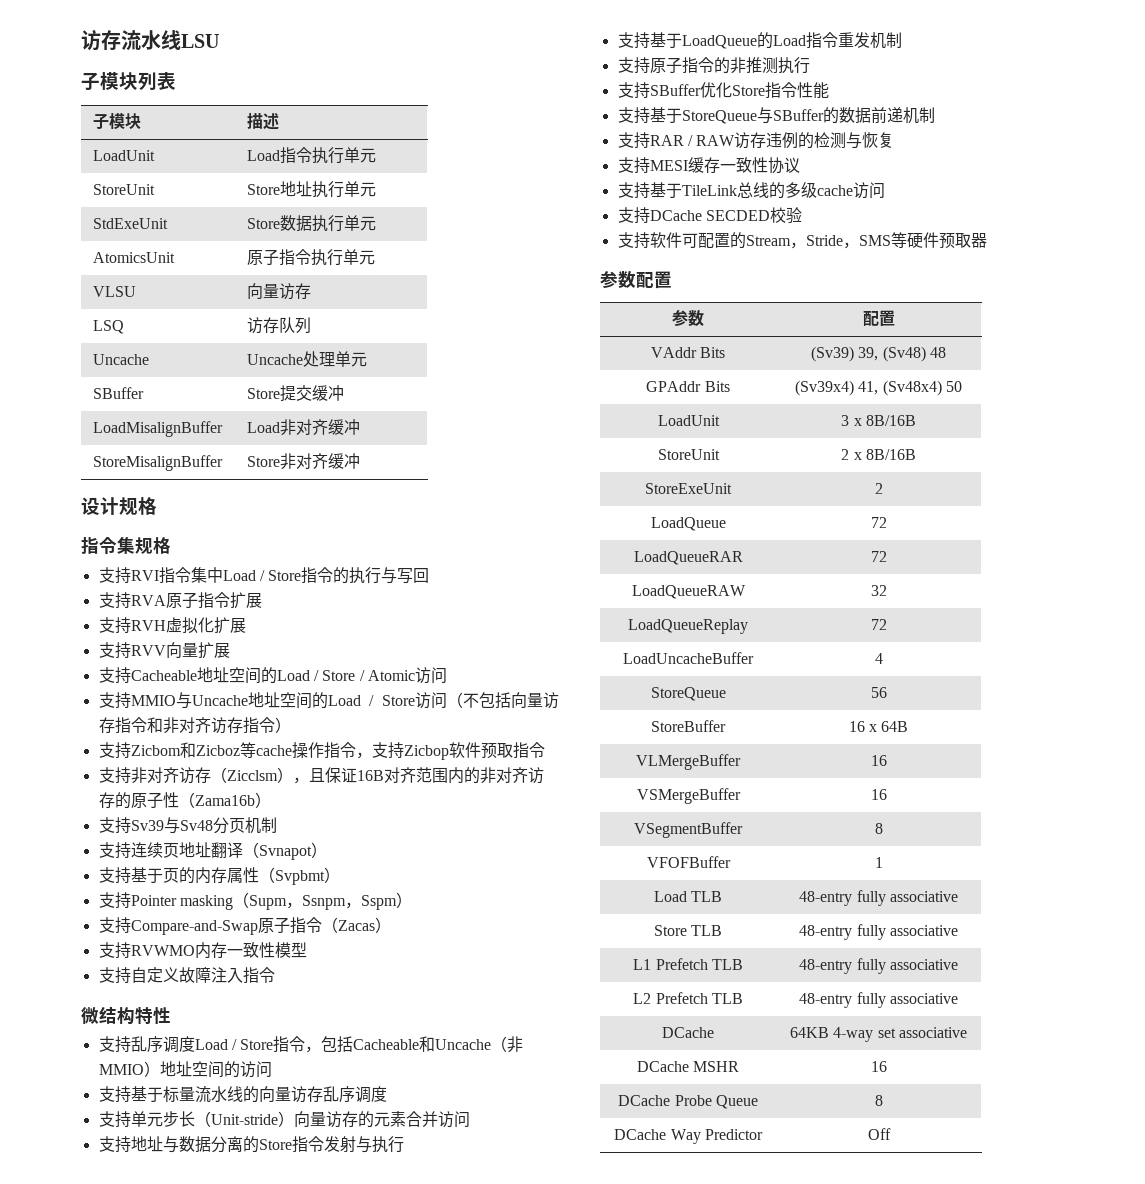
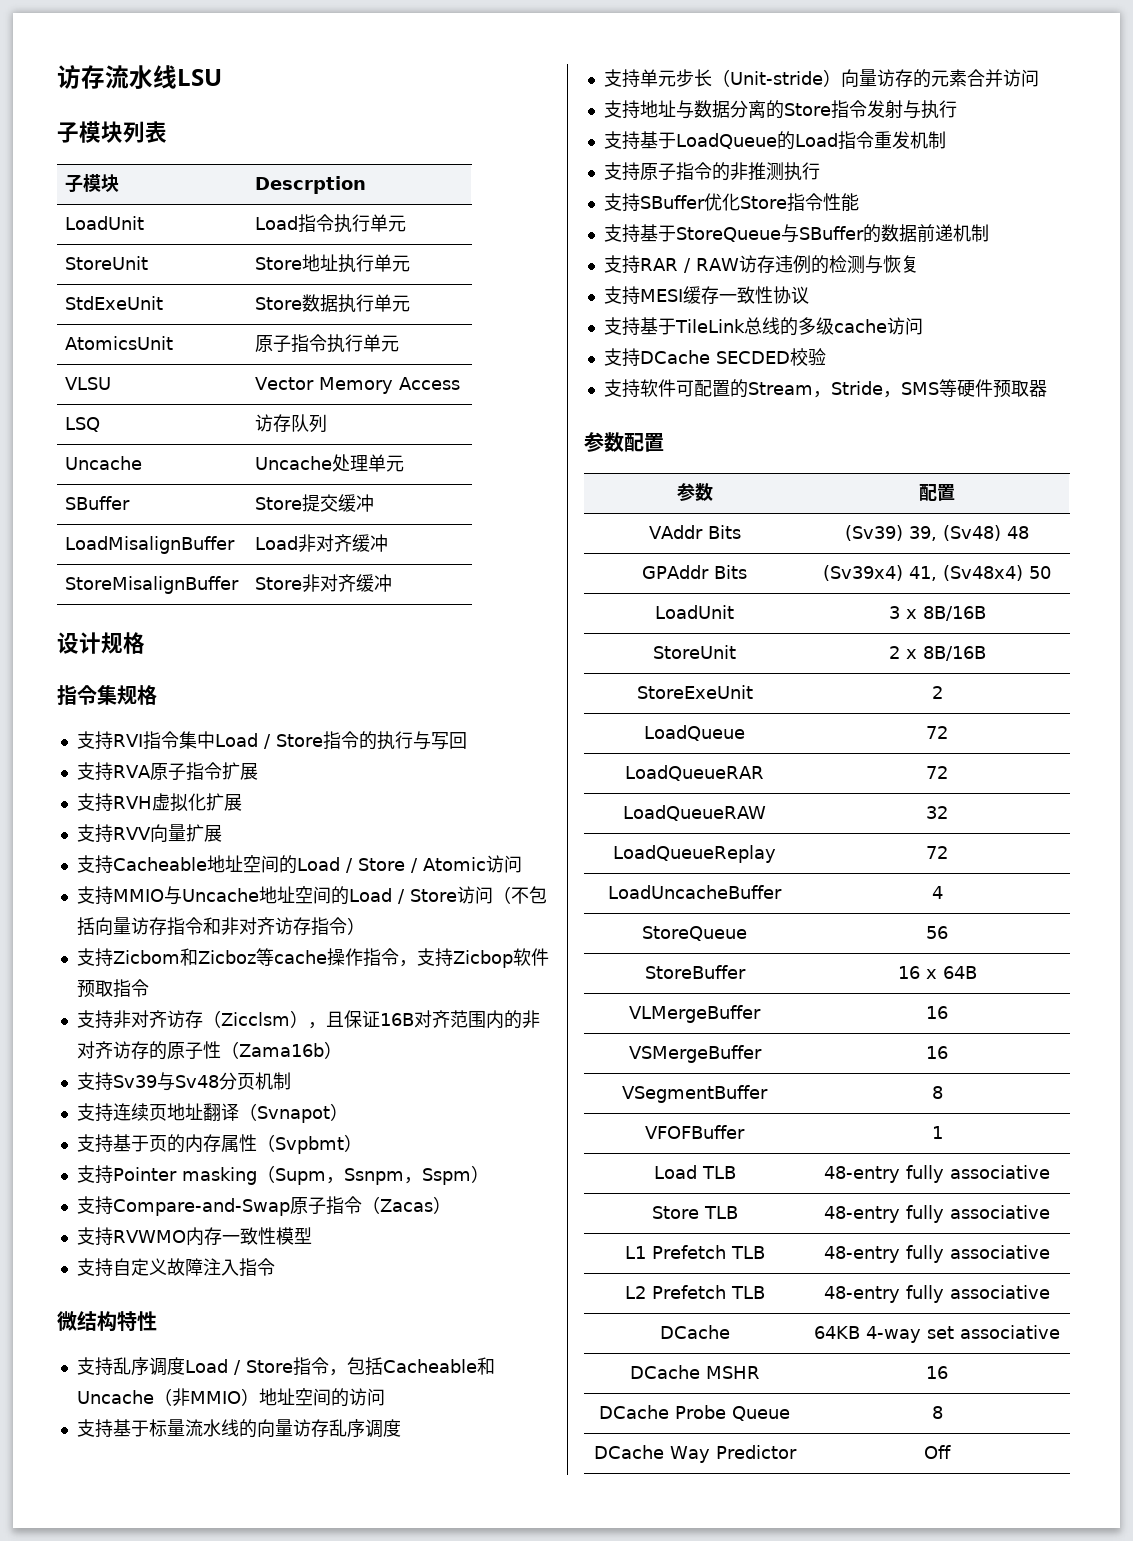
- 子模块 | 描述
+ 子模块 | Descrption
- VLSU | 向量访存
+ VLSU | Vector Memory Access

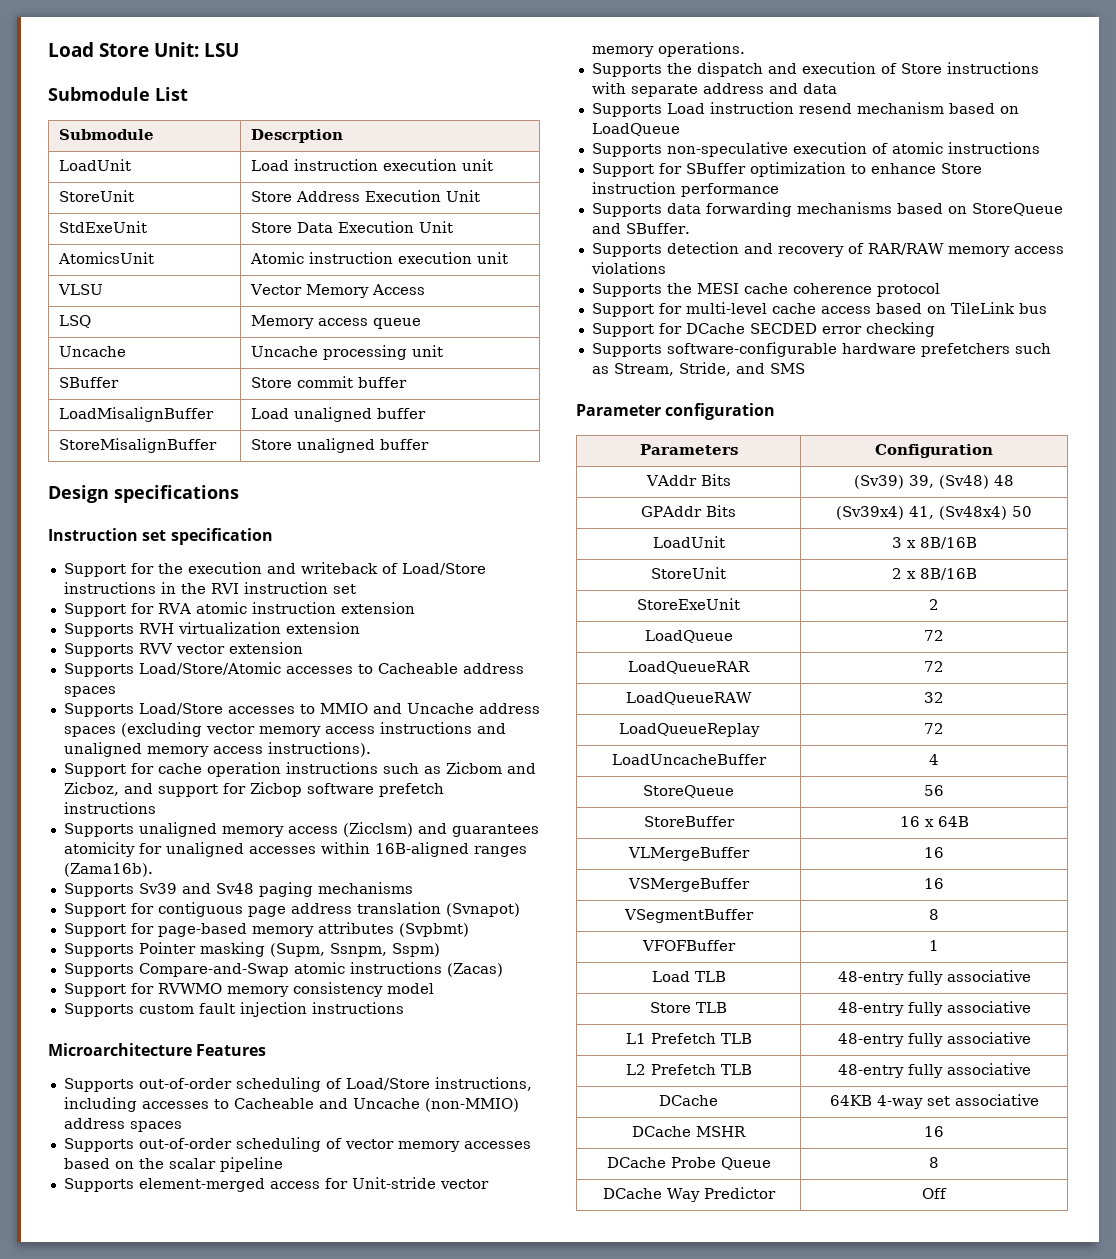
- 访存流水线LSU
- 子模块列表
- 子模块 | Descrption
+ Load Store Unit: LSU
+ Submodule List
+ Submodule | Descrption
- LoadUnit | Load指令执行单元
+ LoadUnit | Load instruction execution unit
- StoreUnit | Store地址执行单元
+ StoreUnit | Store Address Execution Unit
- StdExeUnit | Store数据执行单元
- AtomicsUnit | 原子指令执行单元
+ StdExeUnit | Store Data Execution Unit
+ AtomicsUnit | Atomic instruction execution unit
- LSQ | 访存队列
+ LSQ | Memory access queue
- Uncache | Uncache处理单元
+ Uncache | Uncache processing unit
- SBuffer | Store提交缓冲
+ SBuffer | Store commit buffer
- LoadMisalignBuffer | Load非对齐缓冲
+ LoadMisalignBuffer | Load unaligned buffer
- StoreMisalignBuffer | Store非对齐缓冲
- 设计规格
- 指令集规格
- 支持RVI指令集中Load / Store指令的执行与写回
- 支持RVA原子指令扩展
- 支持RVH虚拟化扩展
- 支持RVV向量扩展
- 支持Cacheable地址空间的Load / Store / Atomic访问
- 支持MMIO与Uncache地址空间的Load / Store访问（不包括向量访存指令和非对齐访存指令）
- 支持Zicbom和Zicboz等cache操作指令，支持Zicbop软件预取指令
- 支持非对齐访存（Zicclsm），且保证16B对齐范围内的非对齐访存的原子性（Zama16b）
- 支持Sv39与Sv48分页机制
- 支持连续页地址翻译（Svnapot）
- 支持基于页的内存属性（Svpbmt）
- 支持Pointer masking（Supm，Ssnpm，Sspm）
- 支持Compare-and-Swap原子指令（Zacas）
- 支持RVWMO内存一致性模型
- 支持自定义故障注入指令
- 微结构特性
- 支持乱序调度Load / Store指令，包括Cacheable和Uncache（非MMIO）地址空间的访问
- 支持基于标量流水线的向量访存乱序调度
- 支持单元步长（Unit-stride）向量访存的元素合并访问
- 支持地址与数据分离的Store指令发射与执行
- 支持基于LoadQueue的Load指令重发机制
- 支持原子指令的非推测执行
- 支持SBuffer优化Store指令性能
- 支持基于StoreQueue与SBuffer的数据前递机制
- 支持RAR / RAW访存违例的检测与恢复
- 支持MESI缓存一致性协议
- 支持基于TileLink总线的多级cache访问
- 支持DCache SECDED校验
- 支持软件可配置的Stream，Stride，SMS等硬件预取器
- 参数配置
- 参数 | 配置
+ StoreMisalignBuffer | Store unaligned buffer
+ Design specifications
+ Instruction set specification
+ Support for the execution and writeback of Load/Store instructions in the RVI instruction set
+ Support for RVA atomic instruction extension
+ Supports RVH virtualization extension
+ Supports RVV vector extension
+ Supports Load/Store/Atomic accesses to Cacheable address spaces
+ Supports Load/Store accesses to MMIO and Uncache address spaces (excluding vector memory access instructions and unaligned memory access instructions).
+ Support for cache operation instructions such as Zicbom and Zicboz, and support for Zicbop software prefetch instructions
+ Supports unaligned memory access (Zicclsm) and guarantees atomicity for unaligned accesses within 16B-aligned ranges (Zama16b).
+ Supports Sv39 and Sv48 paging mechanisms
+ Support for contiguous page address translation (Svnapot)
+ Support for page-based memory attributes (Svpbmt)
+ Supports Pointer masking (Supm, Ssnpm, Sspm)
+ Supports Compare-and-Swap atomic instructions (Zacas)
+ Support for RVWMO memory consistency model
+ Supports custom fault injection instructions
+ Microarchitecture Features
+ Supports out-of-order scheduling of Load/Store instructions, including accesses to Cacheable and Uncache (non-MMIO) address spaces
+ Supports out-of-order scheduling of vector memory accesses based on the scalar pipeline
+ Supports element-merged access for Unit-stride vector memory operations.
+ Supports the dispatch and execution of Store instructions with separate address and data
+ Supports Load instruction resend mechanism based on LoadQueue
+ Supports non-speculative execution of atomic instructions
+ Support for SBuffer optimization to enhance Store instruction performance
+ Supports data forwarding mechanisms based on StoreQueue and SBuffer.
+ Supports detection and recovery of RAR/RAW memory access violations
+ Supports the MESI cache coherence protocol
+ Support for multi-level cache access based on TileLink bus
+ Support for DCache SECDED error checking
+ Supports software-configurable hardware prefetchers such as Stream, Stride, and SMS
+ Parameter configuration
+ Parameters | Configuration

